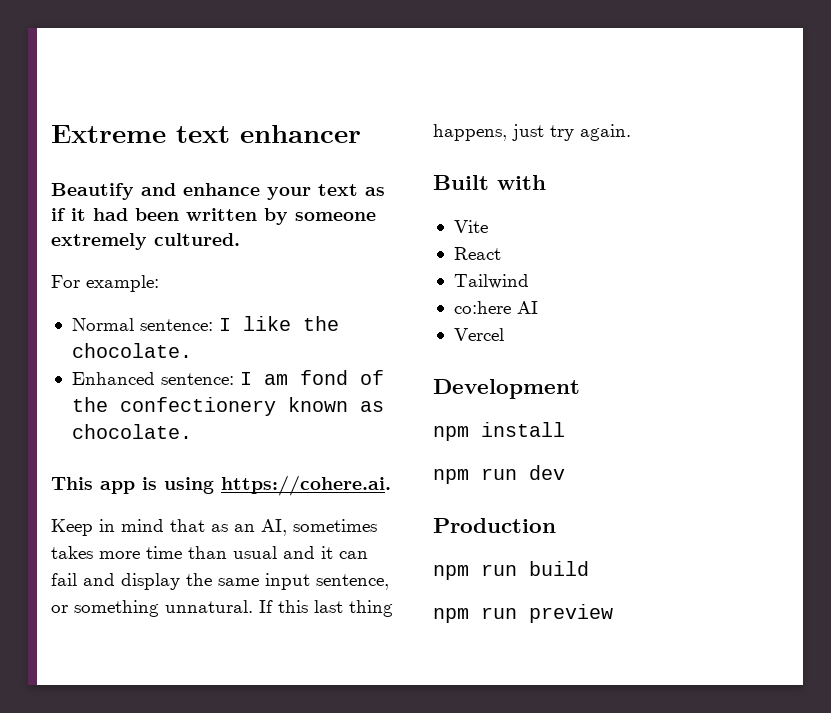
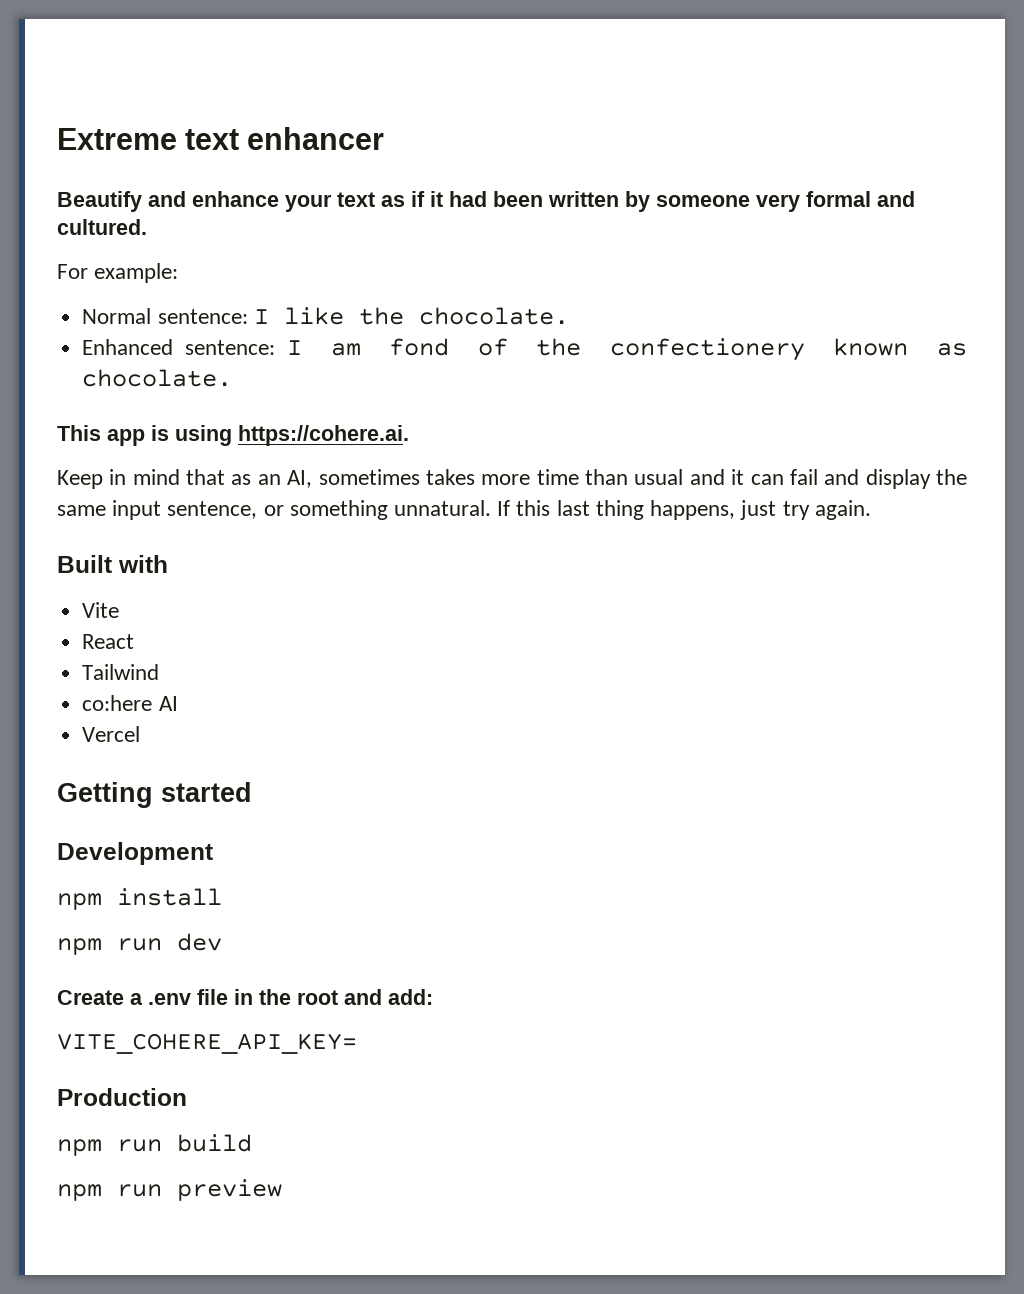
- Beautify and enhance your text as if it had been written by someone extremely cultured.
+ Beautify and enhance your text as if it had been written by someone very formal and cultured.
+ Getting started
+ Create a .env file in the root and add:
+ VITE_COHERE_API_KEY=

